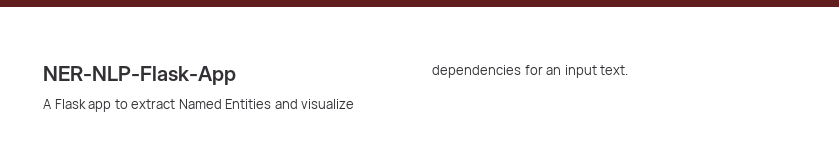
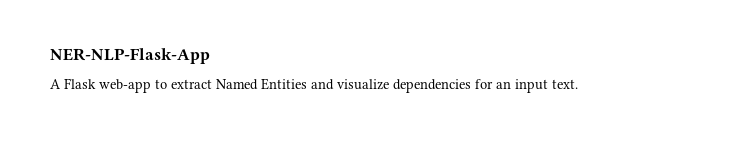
- A Flask app to extract Named Entities and visualize dependencies for an input text.
+ A Flask web-app to extract Named Entities and visualize dependencies for an input text.

